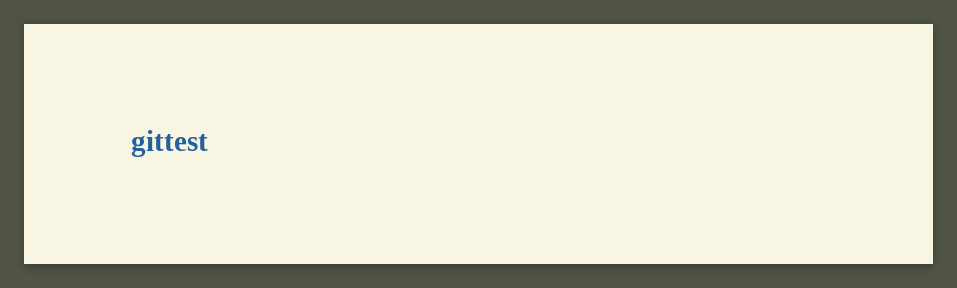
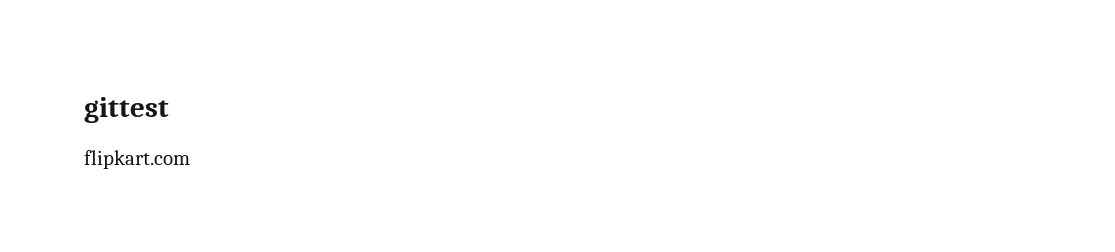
+ flipkart.com

